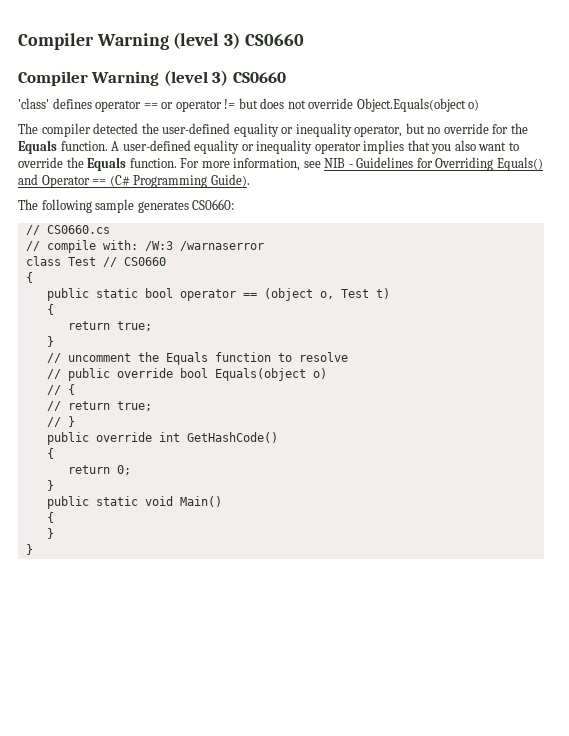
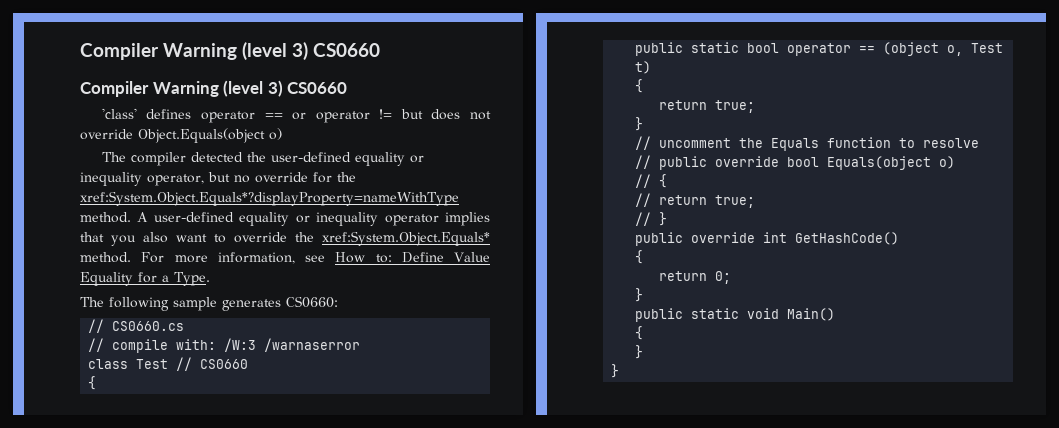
- The compiler detected the user-defined equality or inequality operator, but no override for the Equals function.
+ The compiler detected the user-defined equality or inequality operator, but no override for the xref:System.Object.Equals*?displayProperty=nameWithType method.
- A user-defined equality or inequality operator implies that you also want to override the Equals function.
+ A user-defined equality or inequality operator implies that you also want to override the xref:System.Object.Equals* method.
- For more information, see NIB - Guidelines for Overriding Equals() and Operator == (C# Programming Guide).
+ For more information, see How to: Define Value Equality for a Type.

